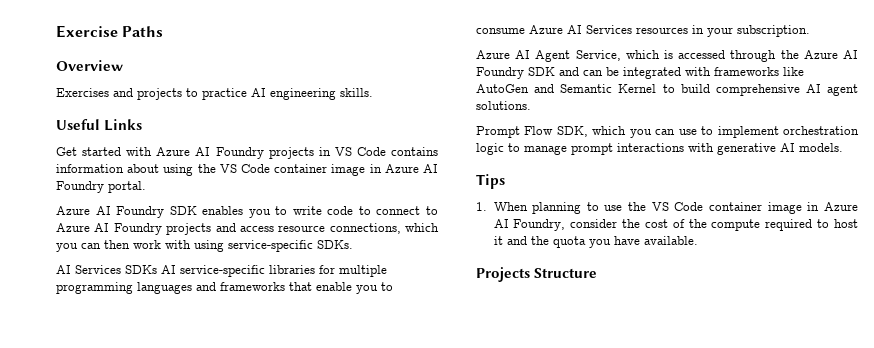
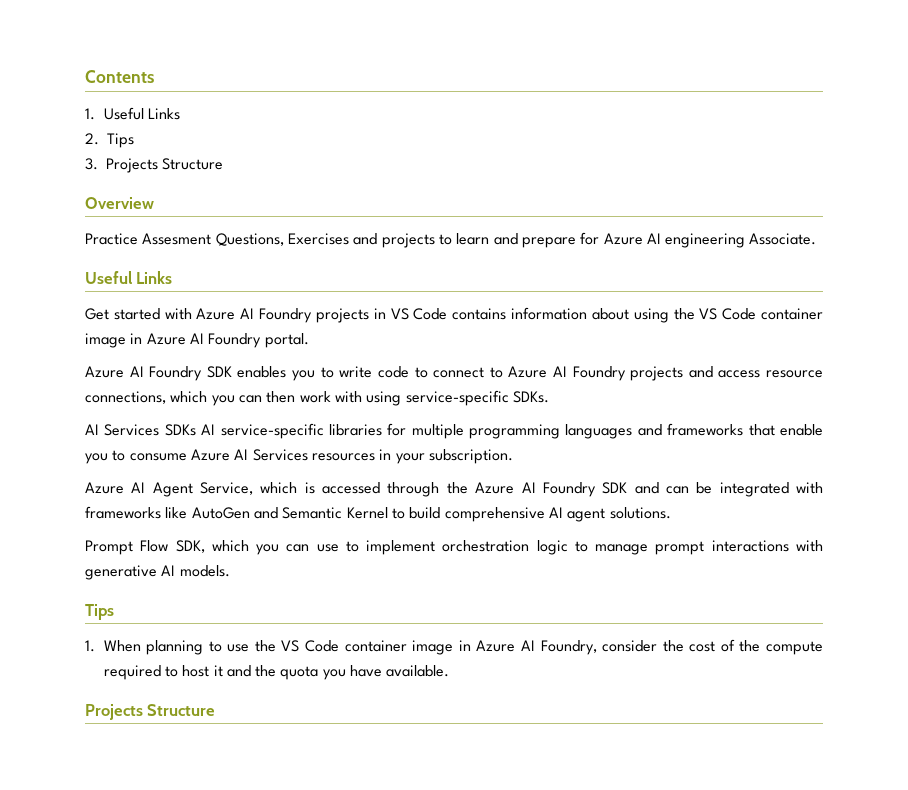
- Exercise Paths
+ Contents
+ 1. Useful Links
+ 2. Tips
+ 3. Projects Structure
  Overview
- Exercises and projects to practice AI engineering skills.
+ Practice Assesment Questions, Exercises and projects to learn and prepare for Azure AI engineering Associate.

